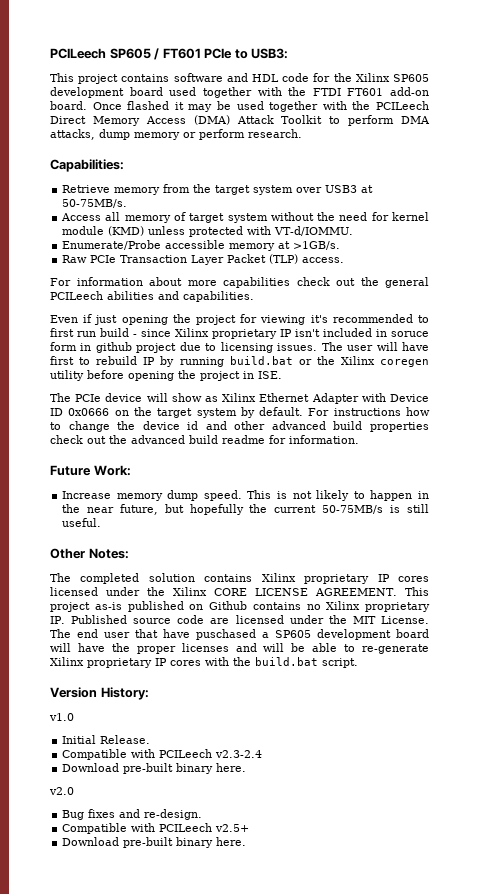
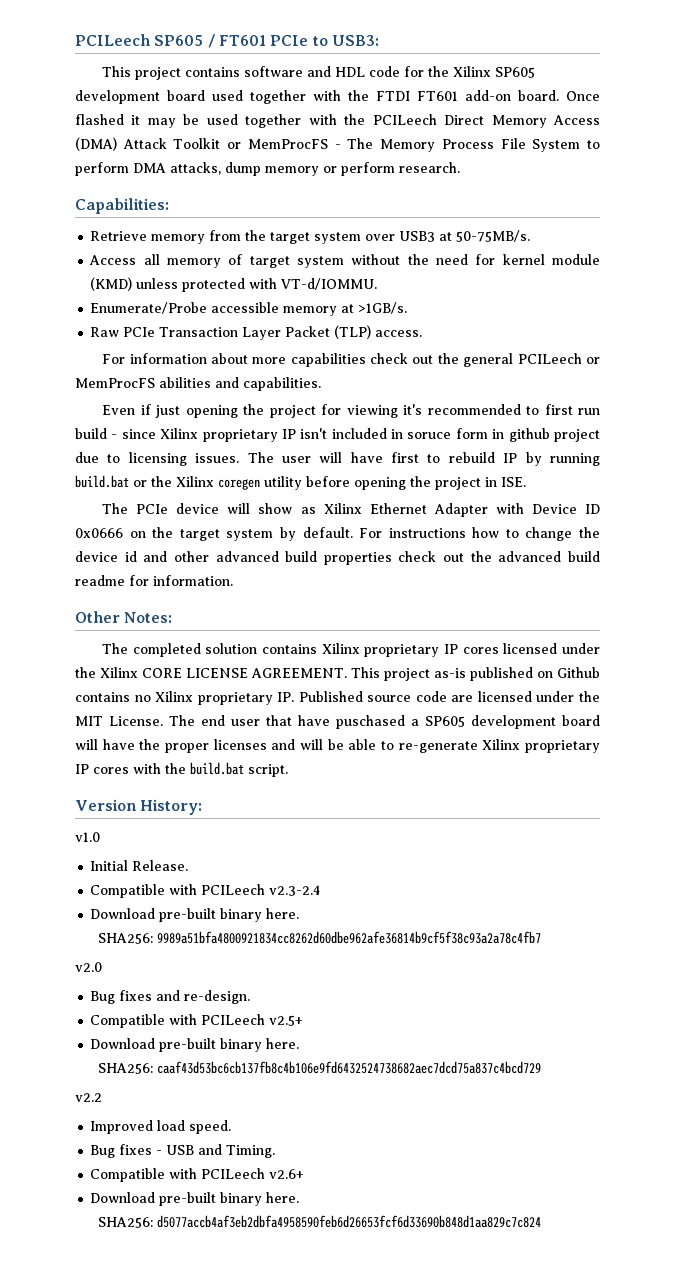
- Once flashed it may be used together with the PCILeech Direct Memory Access (DMA) Attack Toolkit to perform DMA attacks, dump memory or perform research.
+ Once flashed it may be used together with the PCILeech Direct Memory Access (DMA) Attack Toolkit or MemProcFS - The Memory Process File System to perform DMA attacks, dump memory or perform research.
- For information about more capabilities check out the general PCILeech abilities and capabilities.
+ For information about more capabilities check out the general PCILeech or MemProcFS abilities and capabilities.
- Future Work:
- Increase memory dump speed. This is not likely to happen in the near future, but hopefully the current 50-75MB/s is still useful.
+ SHA256: 9989a51bfa4800921834cc8262d60dbe962afe36814b9cf5f38c93a2a78c4fb7
+ SHA256: caaf43d53bc6cb137fb8c4b106e9fd6432524738682aec7dcd75a837c4bcd729
+ v2.2
+ Improved load speed.
+ Bug fixes - USB and Timing.
+ Compatible with PCILeech v2.6+
+ Download pre-built binary here.
+ SHA256: d5077accb4af3eb2dbfa4958590feb6d26653fcf6d33690b848d1aa829c7c824

